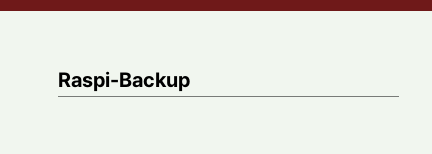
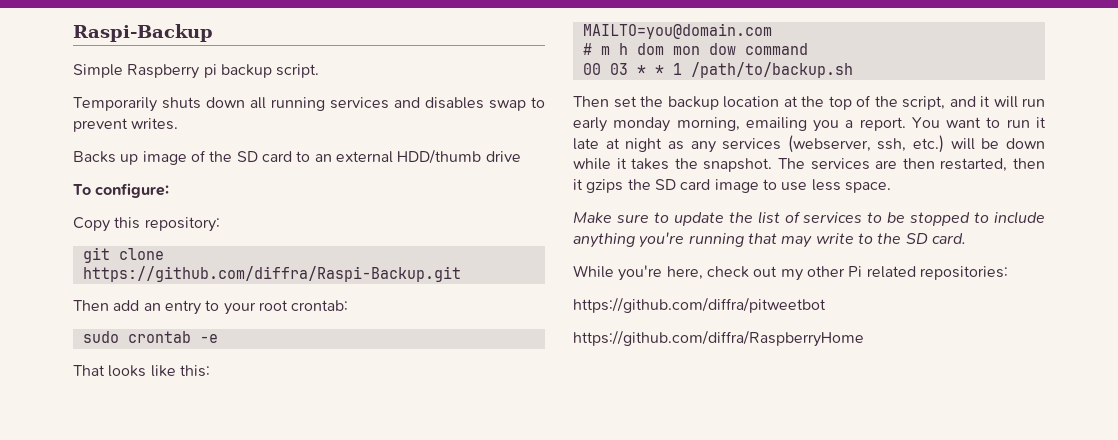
+ Simple Raspberry pi backup script.
+ Temporarily shuts down all running services and disables swap to prevent writes.
+ Backs up image of the SD card to an external HDD/thumb drive
+ To configure:
+ Copy this repository:
+ git clone https://github.com/diffra/Raspi-Backup.git
+ Then add an entry to your root crontab:
+ sudo crontab -e
+ That looks like this:
+ MAILTO=you@domain.com
+ # m h dom mon dow command
+ 00 03 * * 1 /path/to/backup.sh
+ Then set the backup location at the top of the script, and it will run early monday morning, emailing you a report. You want to run it late at night as any services (webserver, ssh, etc.) will be down while it takes the snapshot. The services are then restarted, then it gzips the SD card image to use less space.
+ Make sure to update the list of services to be stopped to include anything you're running that may write to the SD card.
+ While you're here, check out my other Pi related repositories:
+ https://github.com/diffra/pitweetbot
+ https://github.com/diffra/RaspberryHome

